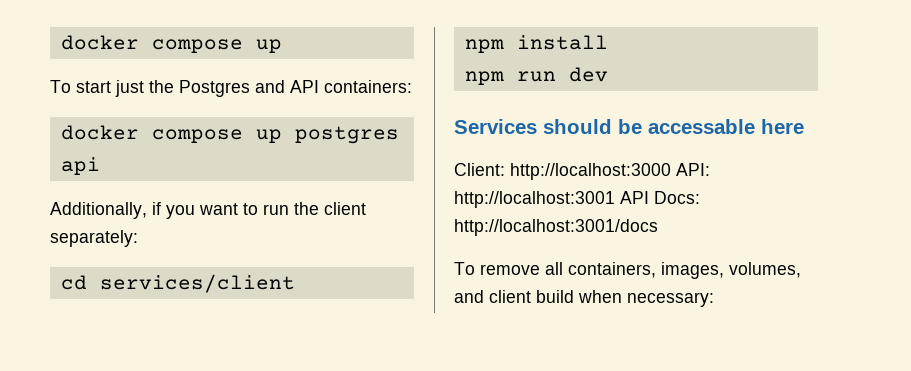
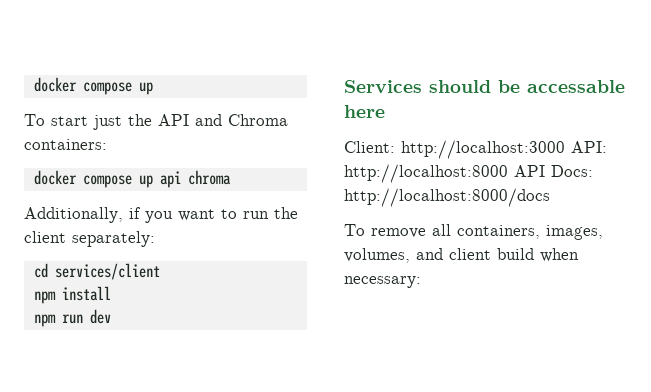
- To start just the Postgres and API containers:
+ To start just the API and Chroma containers:
- docker compose up postgres api
+ docker compose up api chroma
- Client: http://localhost:3000 API: http://localhost:3001 API Docs: http://localhost:3001/docs
+ Client: http://localhost:3000 API: http://localhost:8000 API Docs: http://localhost:8000/docs

